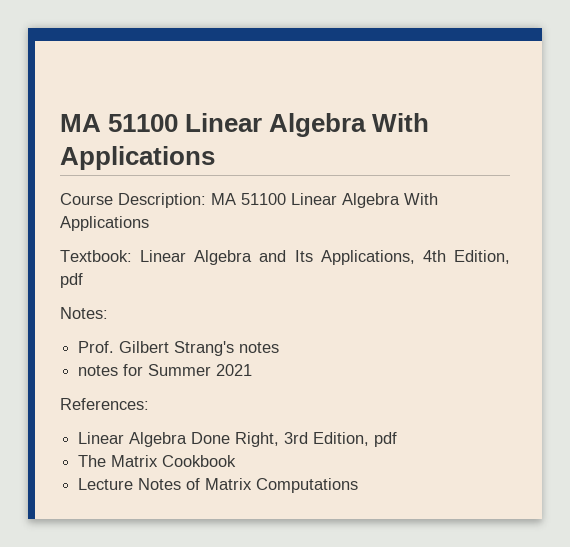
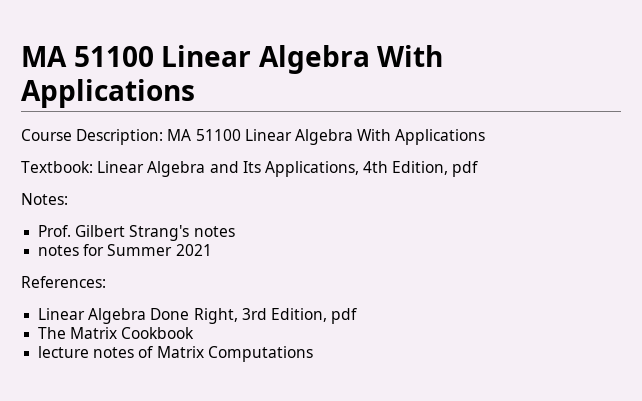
- Lecture Notes of Matrix Computations
+ lecture notes of Matrix Computations

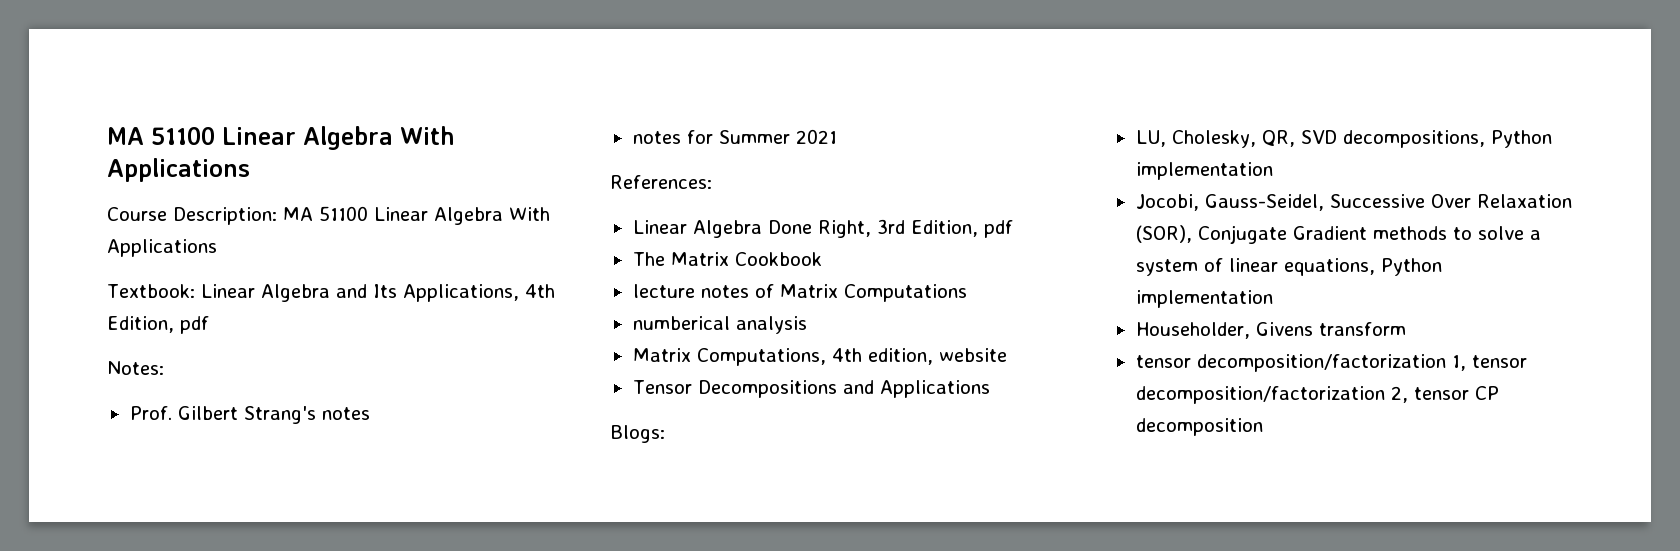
+ numberical analysis
+ Matrix Computations, 4th edition, website
+ Tensor Decompositions and Applications
+ Blogs:
+ LU, Cholesky, QR, SVD decompositions, Python implementation
+ Jocobi, Gauss-Seidel, Successive Over Relaxation (SOR), Conjugate Gradient methods to solve a system of linear equations, Python implementation
+ Householder, Givens transform
+ tensor decomposition/factorization 1, tensor decomposition/factorization 2, tensor CP decomposition

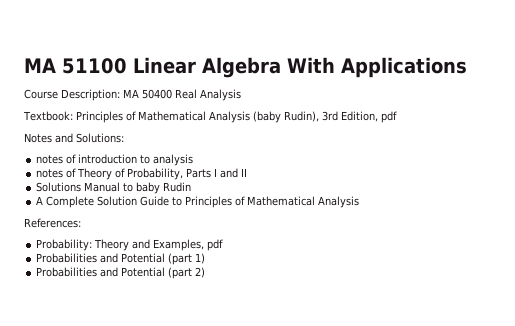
- Course Description: MA 51100 Linear Algebra With Applications
- Textbook: Linear Algebra and Its Applications, 4th Edition, pdf
- Notes:
- Prof. Gilbert Strang's notes
- notes for Summer 2021
+ Course Description: MA 50400 Real Analysis
+ Textbook: Principles of Mathematical Analysis (baby Rudin), 3rd Edition, pdf
+ Notes and Solutions:
+ notes of introduction to analysis
+ notes of Theory of Probability, Parts I and II
+ Solutions Manual to baby Rudin
+ A Complete Solution Guide to Principles of Mathematical Analysis
  References:
- Linear Algebra Done Right, 3rd Edition, pdf
- The Matrix Cookbook
- lecture notes of Matrix Computations
- numberical analysis
- Matrix Computations, 4th edition, website
- Tensor Decompositions and Applications
- Blogs:
- LU, Cholesky, QR, SVD decompositions, Python implementation
- Jocobi, Gauss-Seidel, Successive Over Relaxation (SOR), Conjugate Gradient methods to solve a system of linear equations, Python implementation
- Householder, Givens transform
- tensor decomposition/factorization 1, tensor decomposition/factorization 2, tensor CP decomposition
+ Probability: Theory and Examples, pdf
+ Probabilities and Potential (part 1)
+ Probabilities and Potential (part 2)

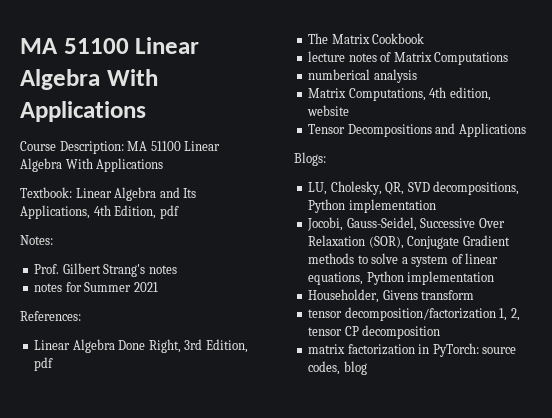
- Course Description: MA 50400 Real Analysis
- Textbook: Principles of Mathematical Analysis (baby Rudin), 3rd Edition, pdf
- Notes and Solutions:
- notes of introduction to analysis
- notes of Theory of Probability, Parts I and II
- Solutions Manual to baby Rudin
- A Complete Solution Guide to Principles of Mathematical Analysis
+ Course Description: MA 51100 Linear Algebra With Applications
+ Textbook: Linear Algebra and Its Applications, 4th Edition, pdf
+ Notes:
+ Prof. Gilbert Strang's notes
+ notes for Summer 2021
  References:
- Probability: Theory and Examples, pdf
- Probabilities and Potential (part 1)
- Probabilities and Potential (part 2)
+ Linear Algebra Done Right, 3rd Edition, pdf
+ The Matrix Cookbook
+ lecture notes of Matrix Computations
+ numberical analysis
+ Matrix Computations, 4th edition, website
+ Tensor Decompositions and Applications
+ Blogs:
+ LU, Cholesky, QR, SVD decompositions, Python implementation
+ Jocobi, Gauss-Seidel, Successive Over Relaxation (SOR), Conjugate Gradient methods to solve a system of linear equations, Python implementation
+ Householder, Givens transform
+ tensor decomposition/factorization 1, 2, tensor CP decomposition
+ matrix factorization in PyTorch: source codes, blog

